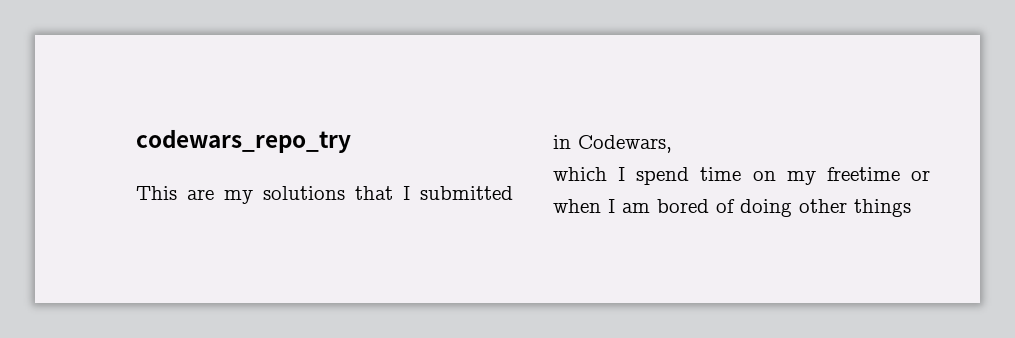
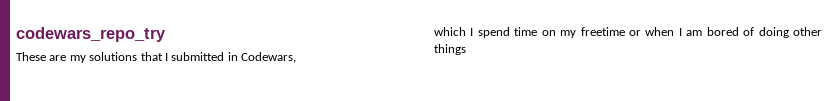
- This are my solutions that I submitted in Codewars,
+ These are my solutions that I submitted in Codewars,

